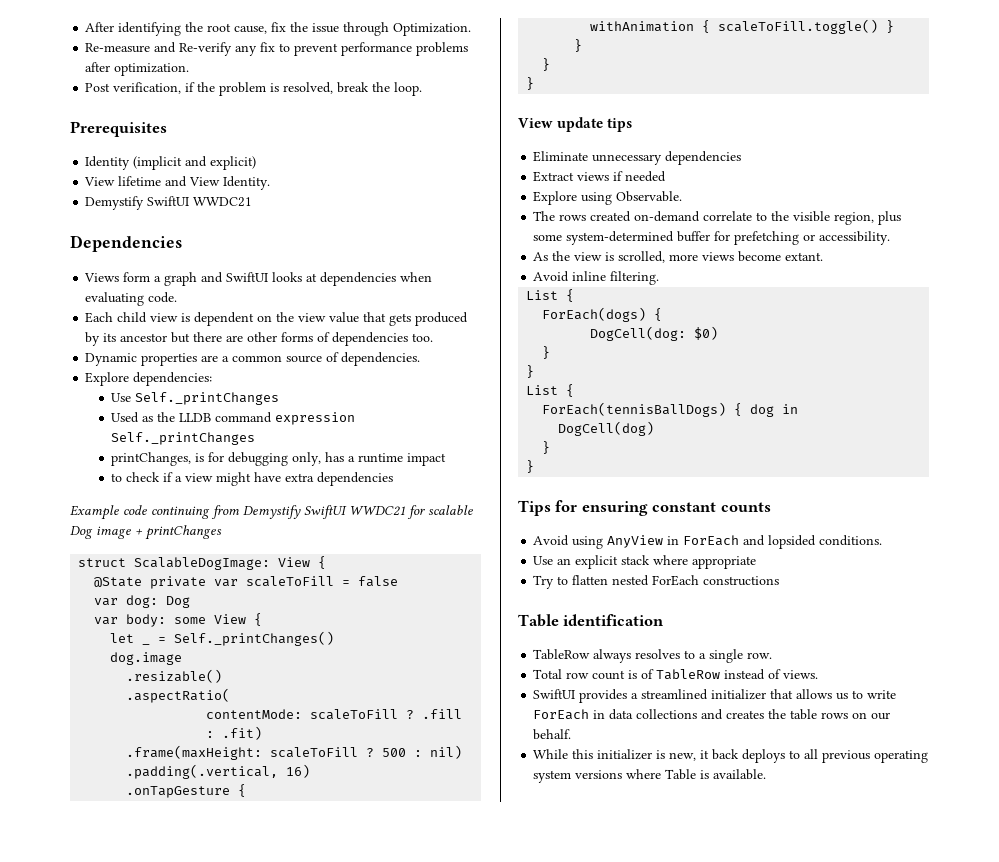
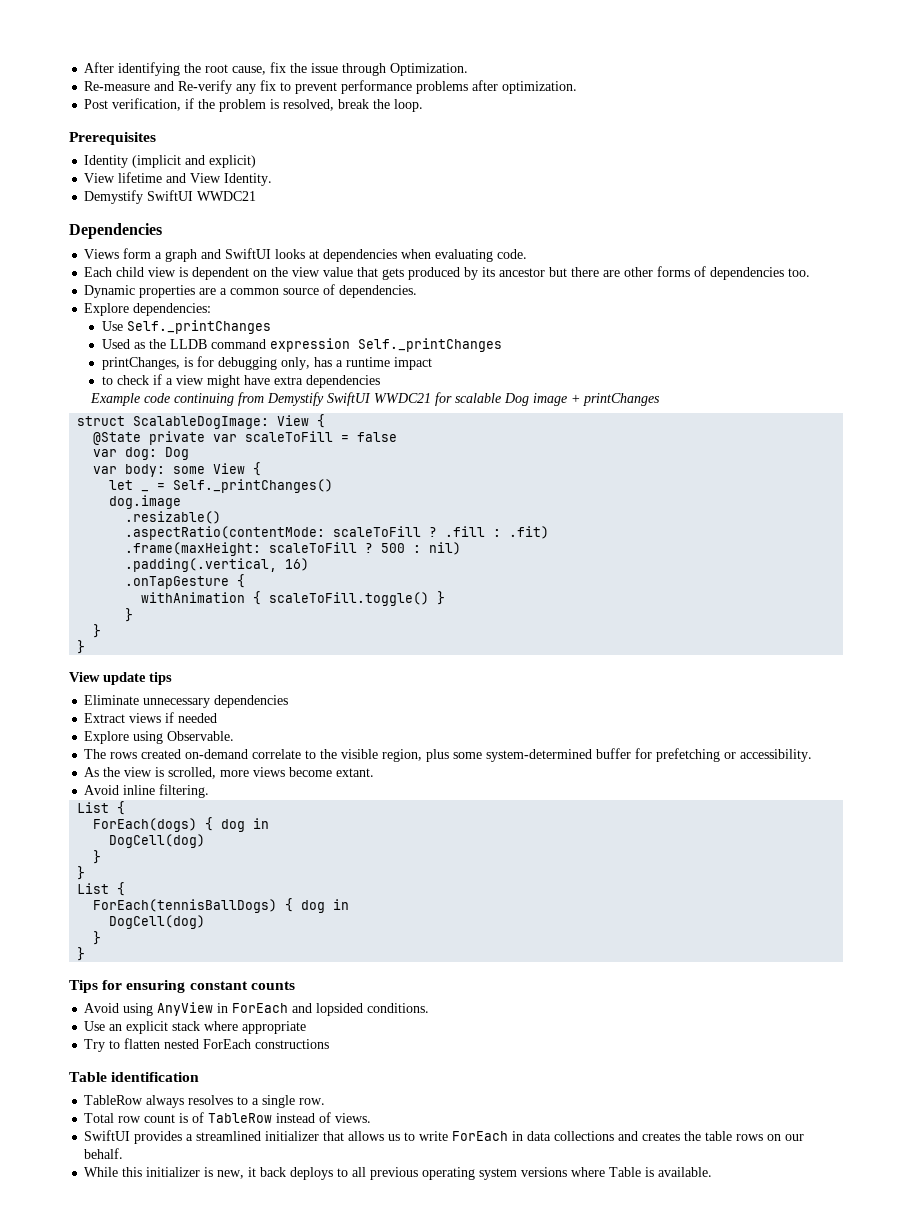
- .aspectRatio(
- contentMode: scaleToFill ? .fill : .fit)
+ .aspectRatio(contentMode: scaleToFill ? .fill : .fit)
- ForEach(dogs) {
- DogCell(dog: $0)
+ ForEach(dogs) { dog in
+ DogCell(dog)

